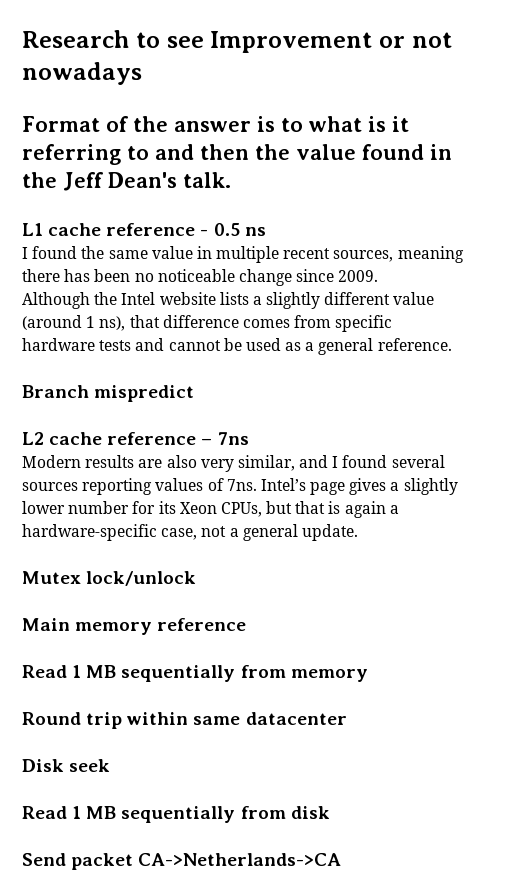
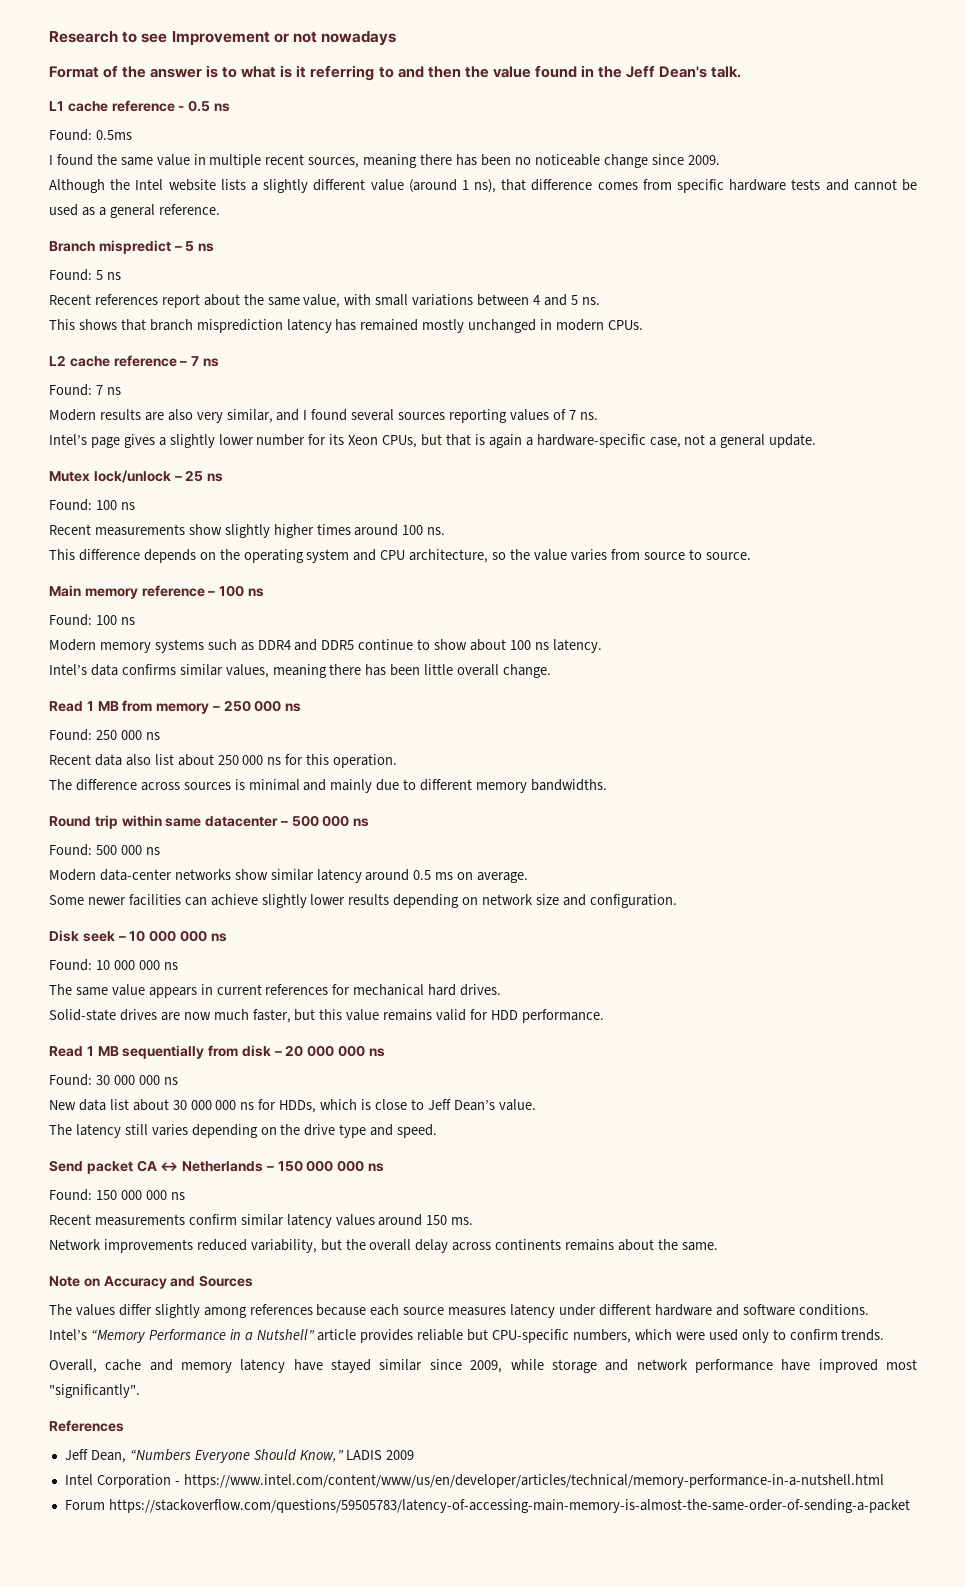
+ Found: 0.5ms
- Branch mispredict
+ Branch mispredict – 5 ns
+ Found: 5 ns
+ Recent references report about the same value, with small variations between 4 and 5 ns.
+ This shows that branch misprediction latency has remained mostly unchanged in modern CPUs.
- L2 cache reference – 7ns
+ L2 cache reference – 7 ns
+ Found: 7 ns
- Modern results are also very similar, and I found several sources reporting values of 7ns. Intel’s page gives a slightly lower number for its Xeon CPUs, but that is again a hardware-specific case, not a general update.
+ Modern results are also very similar, and I found several sources reporting values of 7 ns.
+ Intel’s page gives a slightly lower number for its Xeon CPUs, but that is again a hardware-specific case, not a general update.
- Mutex lock/unlock
- Main memory reference
- Read 1 MB sequentially from memory
+ Mutex lock/unlock – 25 ns
+ Found: 100 ns
+ Recent measurements show slightly higher times around 100 ns.
+ This difference depends on the operating system and CPU architecture, so the value varies from source to source.
+ Main memory reference – 100 ns
+ Found: 100 ns
+ Modern memory systems such as DDR4 and DDR5 continue to show about 100 ns latency.
+ Intel’s data confirms similar values, meaning there has been little overall change.
+ Read 1 MB from memory – 250 000 ns
+ Found: 250 000 ns
+ Recent data also list about 250 000 ns for this operation.
+ The difference across sources is minimal and mainly due to different memory bandwidths.
- Round trip within same datacenter
- Disk seek
+ Round trip within same datacenter – 500 000 ns
+ Found: 500 000 ns
+ Modern data-center networks show similar latency around 0.5 ms on average.
+ Some newer facilities can achieve slightly lower results depending on network size and configuration.
+ Disk seek – 10 000 000 ns
+ Found: 10 000 000 ns
+ The same value appears in current references for mechanical hard drives.
+ Solid-state drives are now much faster, but this value remains valid for HDD performance.
- Read 1 MB sequentially from disk
- Send packet CA->Netherlands->CA
+ Read 1 MB sequentially from disk – 20 000 000 ns
+ Found: 30 000 000 ns
+ New data list about 30 000 000 ns for HDDs, which is close to Jeff Dean’s value.
+ The latency still varies depending on the drive type and speed.
+ Send packet CA ↔ Netherlands – 150 000 000 ns
+ Found: 150 000 000 ns
+ Recent measurements confirm similar latency values around 150 ms.
+ Network improvements reduced variability, but the overall delay across continents remains about the same.
+ Note on Accuracy and Sources
+ The values differ slightly among references because each source measures latency under different hardware and software conditions.
+ Intel’s “Memory Performance in a Nutshell” article provides reliable but CPU-specific numbers, which were used only to confirm trends.
+ Overall, cache and memory latency have stayed similar since 2009, while storage and network performance have improved most "significantly".
+ References
+ Jeff Dean, “Numbers Everyone Should Know,” LADIS 2009
+ Intel Corporation - https://www.intel.com/content/www/us/en/developer/articles/technical/memory-performance-in-a-nutshell.html
+ Forum https://stackoverflow.com/questions/59505783/latency-of-accessing-main-memory-is-almost-the-same-order-of-sending-a-packet

